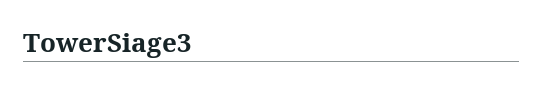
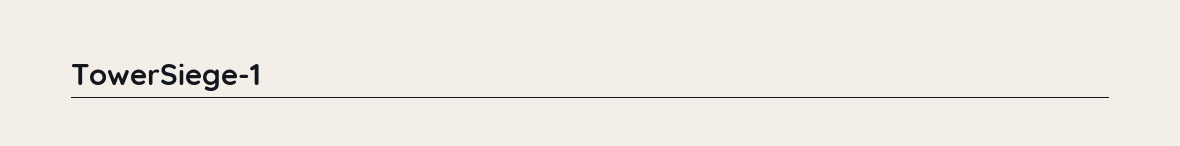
- TowerSiage3
+ TowerSiege-1

